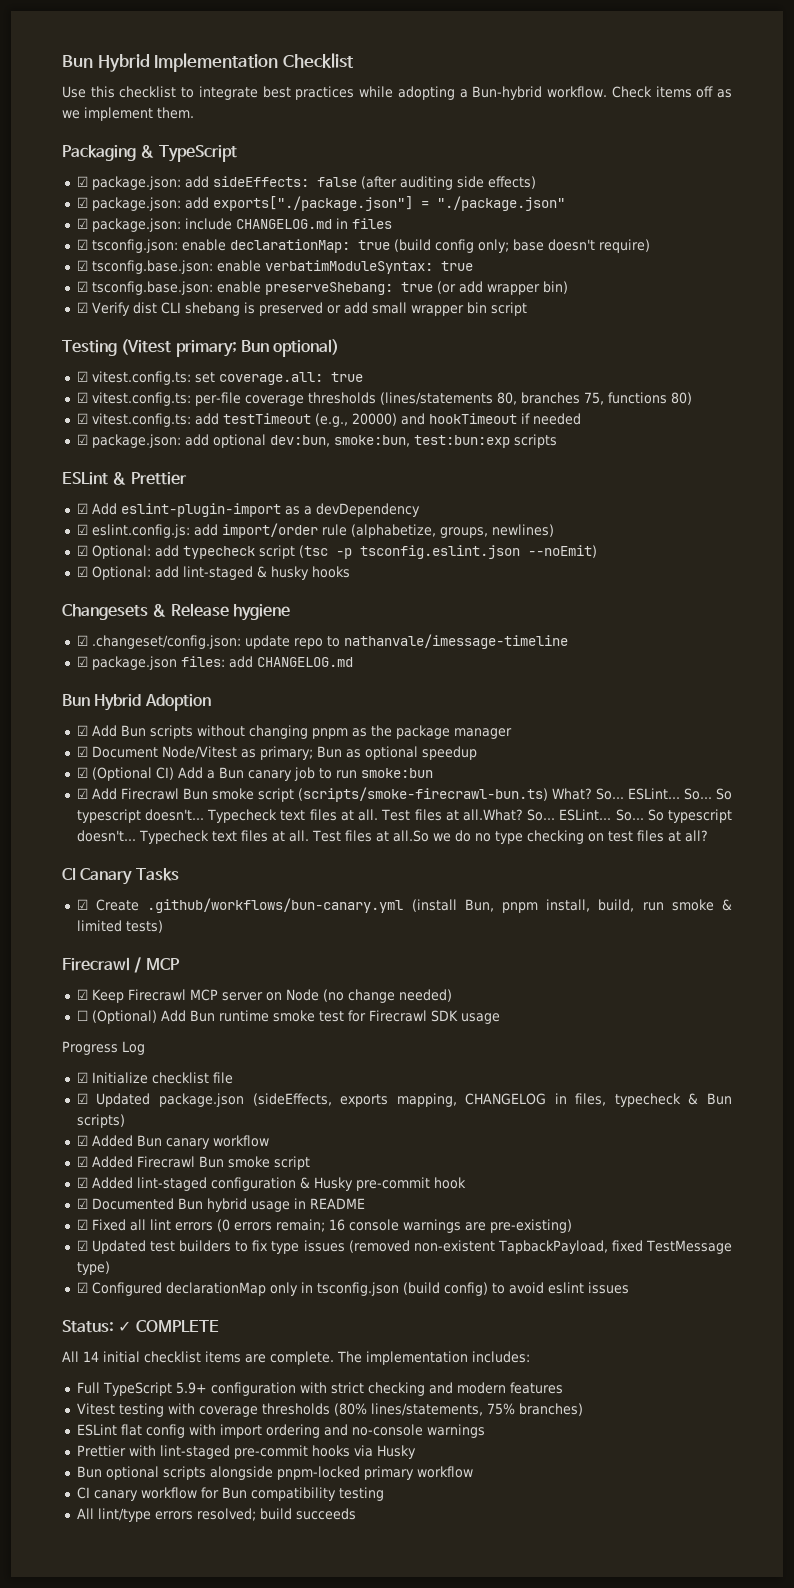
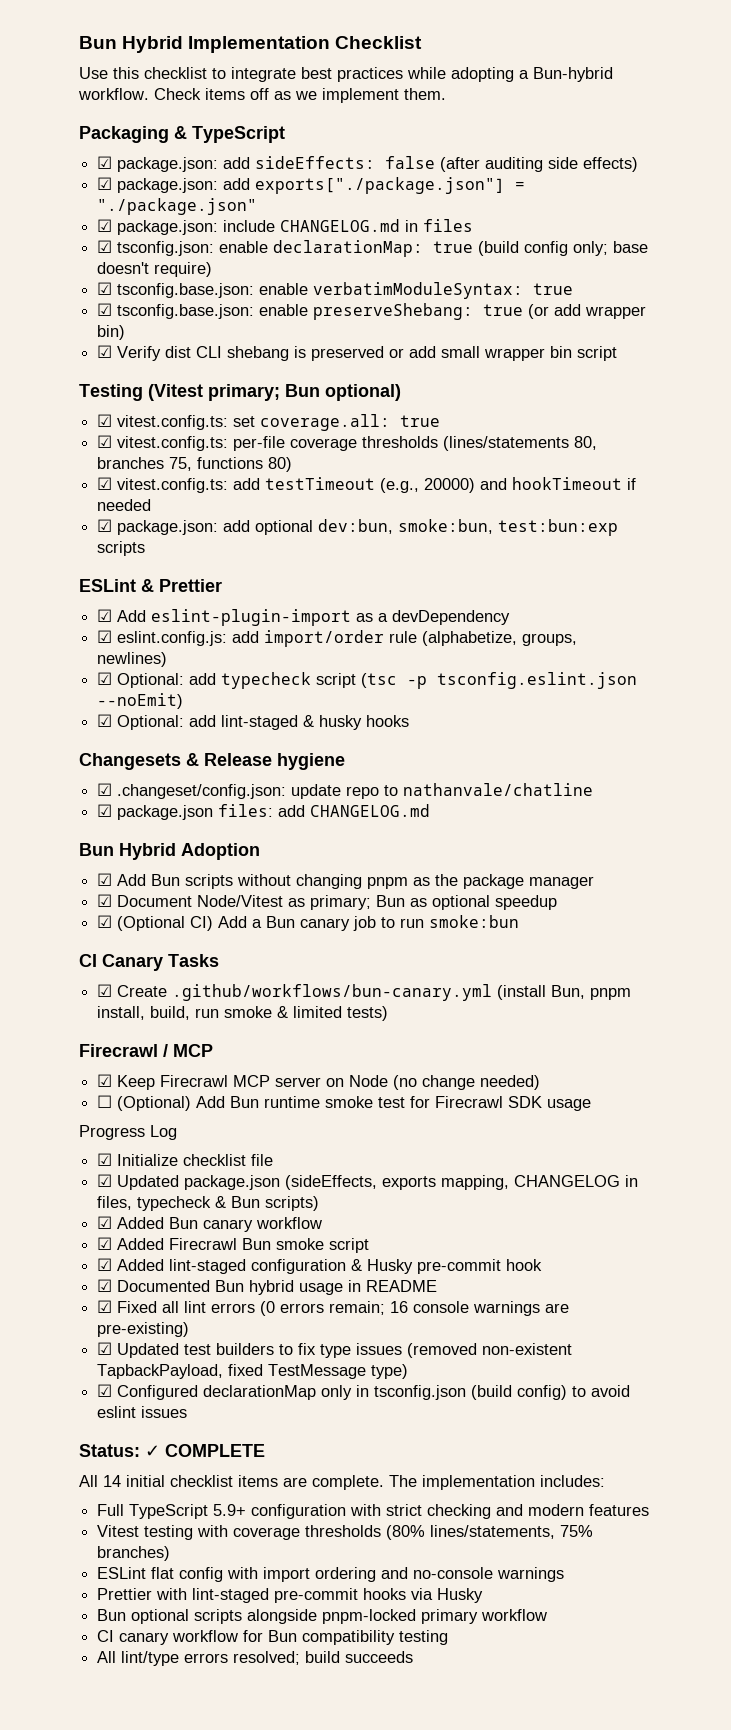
- ☑ .changeset/config.json: update repo to nathanvale/imessage-timeline
+ ☑ .changeset/config.json: update repo to nathanvale/chatline
- ☑ Add Firecrawl Bun smoke script (scripts/smoke-firecrawl-bun.ts) What? So... ESLint... So... So typescript doesn't... Typecheck text files at all. Test files at all.What? So... ESLint... So... So typescript doesn't... Typecheck text files at all. Test files at all.So we do no type checking on test files at all?

